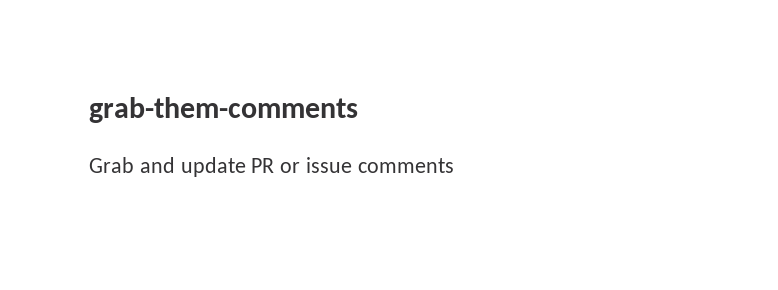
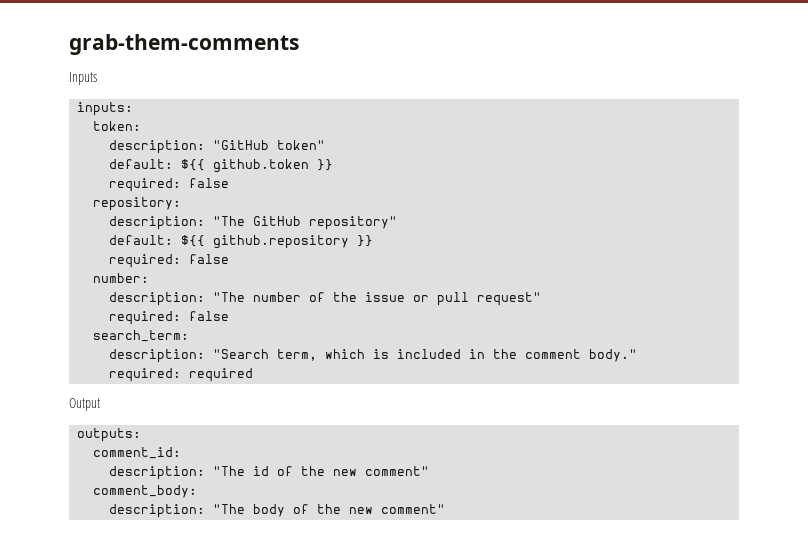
- Grab and update PR or issue comments
+ Inputs
+ inputs:
+ token:
+ description: "GitHub token"
+ default: ${{ github.token }}
+ required: false
+ repository:
+ description: "The GitHub repository"
+ default: ${{ github.repository }}
+ required: false
+ number:
+ description: "The number of the issue or pull request"
+ required: false
+ search_term:
+ description: "Search term, which is included in the comment body."
+ required: required
+ Output
+ outputs:
+ comment_id:
+ description: "The id of the new comment"
+ comment_body:
+ description: "The body of the new comment"

